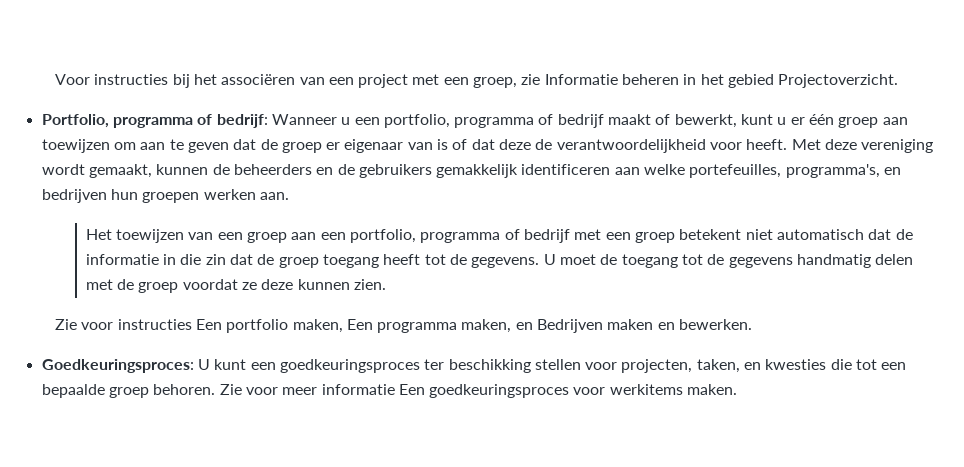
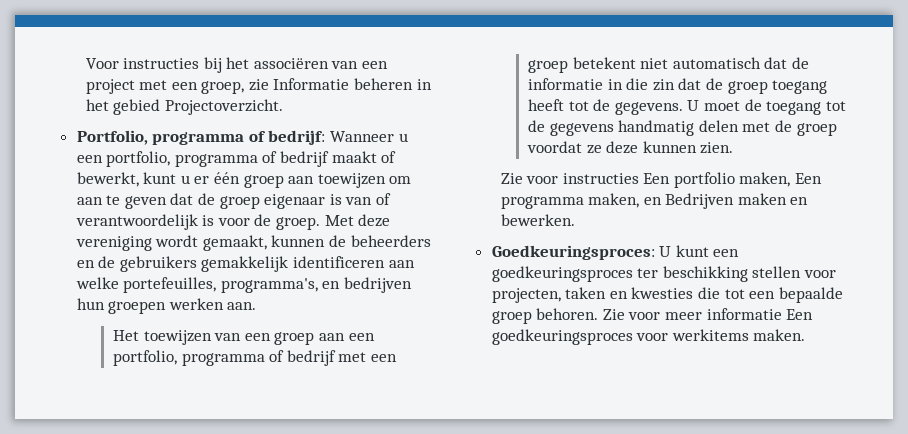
- Portfolio, programma of bedrijf: Wanneer u een portfolio, programma of bedrijf maakt of bewerkt, kunt u er één groep aan toewijzen om aan te geven dat de groep er eigenaar van is of dat deze de verantwoordelijkheid voor heeft.
+ Portfolio, programma of bedrijf: Wanneer u een portfolio, programma of bedrijf maakt of bewerkt, kunt u er één groep aan toewijzen om aan te geven dat de groep eigenaar is van of verantwoordelijk is voor de groep.
- Goedkeuringsproces: U kunt een goedkeuringsproces ter beschikking stellen voor projecten, taken, en kwesties die tot een bepaalde groep behoren.
+ Goedkeuringsproces: U kunt een goedkeuringsproces ter beschikking stellen voor projecten, taken en kwesties die tot een bepaalde groep behoren.

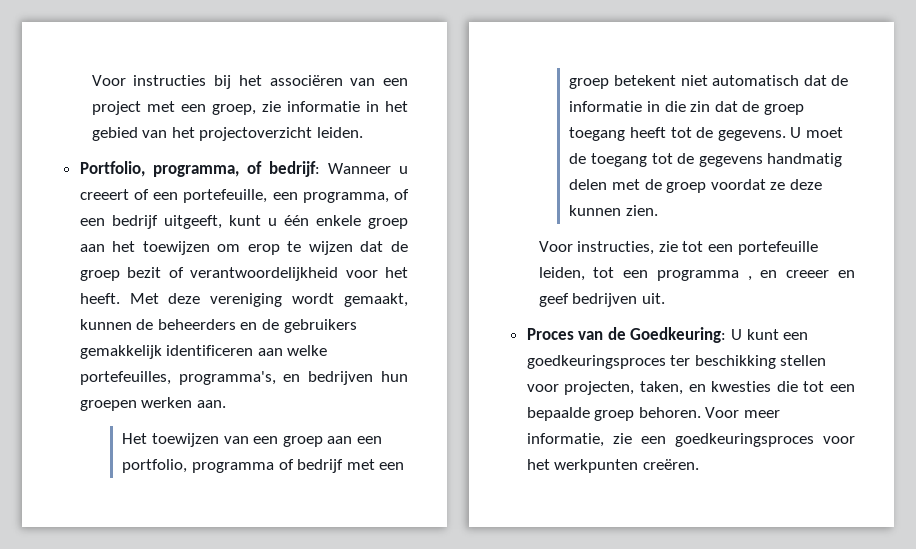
- Voor instructies bij het associëren van een project met een groep, zie Informatie beheren in het gebied Projectoverzicht.
+ Voor instructies bij het associëren van een project met een groep, zie informatie in het gebied van het projectoverzicht leiden.
- Portfolio, programma of bedrijf: Wanneer u een portfolio, programma of bedrijf maakt of bewerkt, kunt u er één groep aan toewijzen om aan te geven dat de groep eigenaar is van of verantwoordelijk is voor de groep.
+ Portfolio, programma, of bedrijf: Wanneer u creeert of een portefeuille, een programma, of een bedrijf uitgeeft, kunt u één enkele groep aan het toewijzen om erop te wijzen dat de groep bezit of verantwoordelijkheid voor het heeft.
- Zie voor instructies Een portfolio maken, Een programma maken, en Bedrijven maken en bewerken.
- Goedkeuringsproces: U kunt een goedkeuringsproces ter beschikking stellen voor projecten, taken en kwesties die tot een bepaalde groep behoren.
+ Voor instructies, zie tot een portefeuille leiden, tot een programma , en creeer en geef bedrijven uit.
+ Proces van de Goedkeuring: U kunt een goedkeuringsproces ter beschikking stellen voor projecten, taken, en kwesties die tot een bepaalde groep behoren.
- Zie voor meer informatie Een goedkeuringsproces voor werkitems maken.
+ Voor meer informatie, zie een goedkeuringsproces voor het werkpunten creëren.

